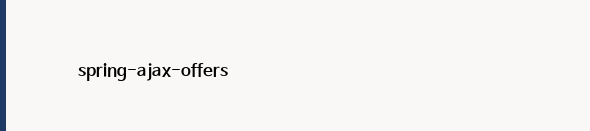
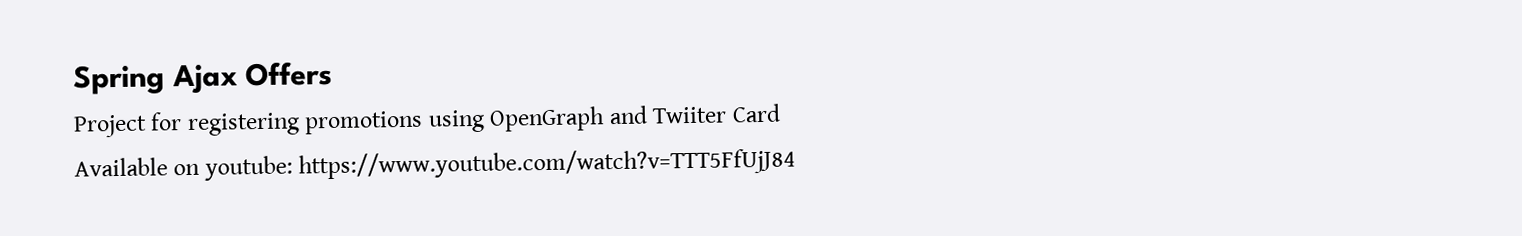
- spring-ajax-offers
+ Spring Ajax Offers
+ Project for registering promotions using OpenGraph and Twiiter Card
+ Available on youtube: https://www.youtube.com/watch?v=TTT5FfUjJ84

